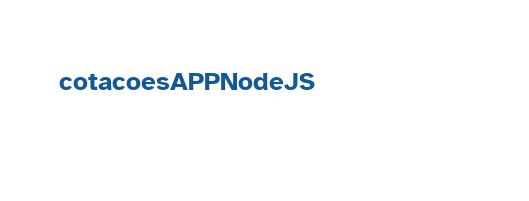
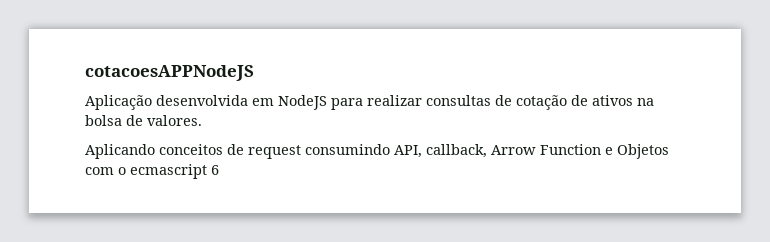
+ Aplicação desenvolvida em NodeJS para realizar consultas de cotação de ativos na bolsa de valores.
+ Aplicando conceitos de request consumindo API, callback, Arrow Function e Objetos com o ecmascript 6

